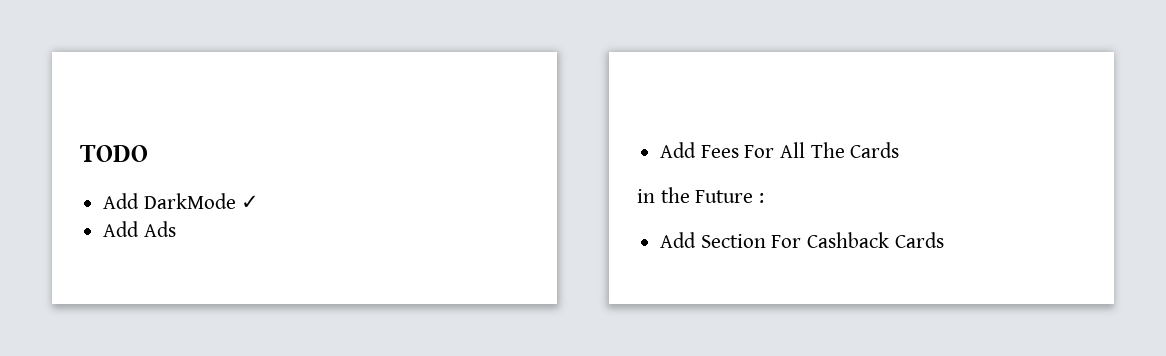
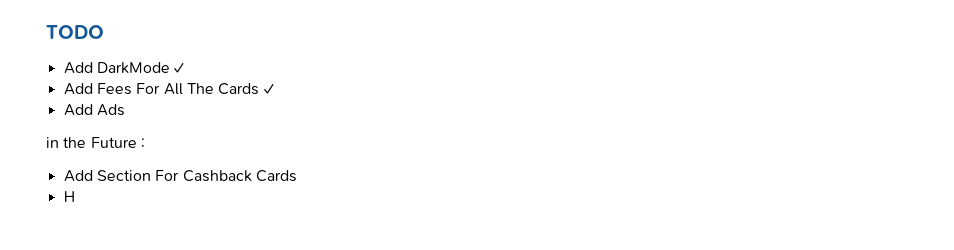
- Add Ads
- Add Fees For All The Cards
+ Add Fees For All The Cards ✓
+ Add Ads
+ H

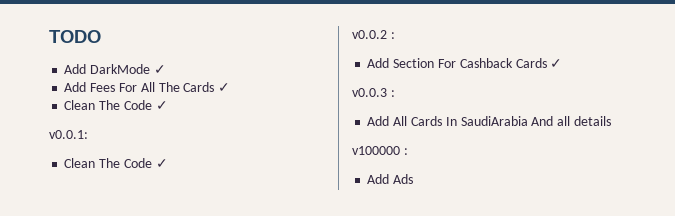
  Add Fees For All The Cards ✓
- Add Ads
- in the Future :
+ Clean The Code ✓
+ v0.0.1:
+ Clean The Code ✓
+ v0.0.2 :
- Add Section For Cashback Cards
- H
+ Add Section For Cashback Cards ✓
+ v0.0.3 :
+ Add All Cards In SaudiArabia And all details
+ v100000 :
+ Add Ads

